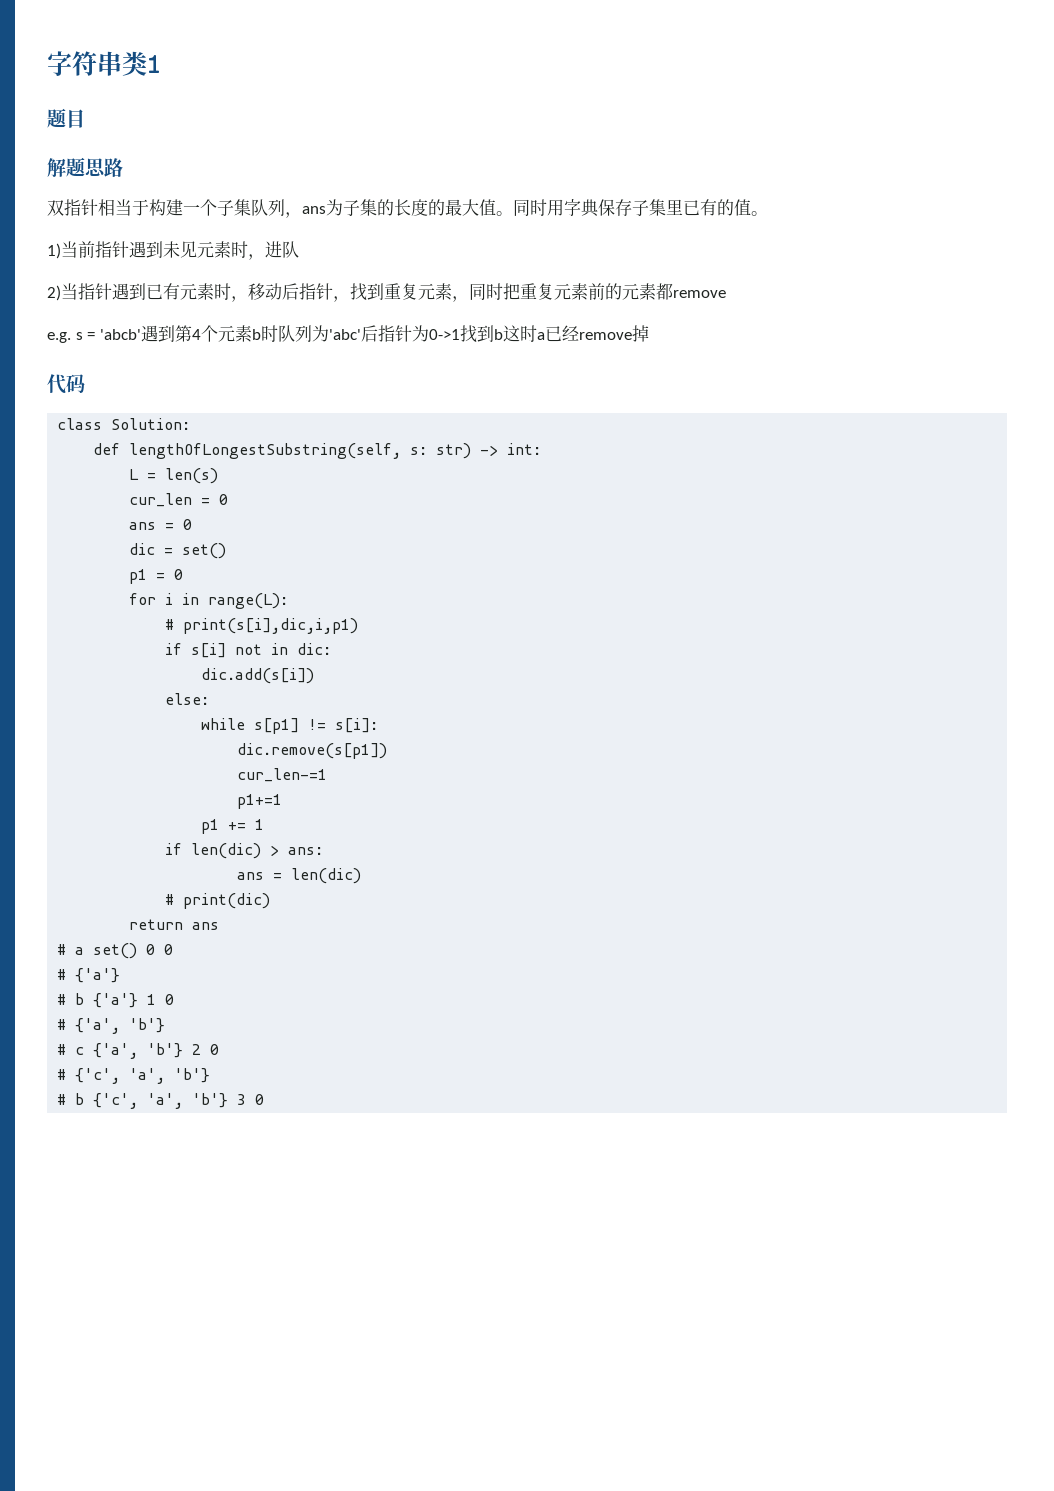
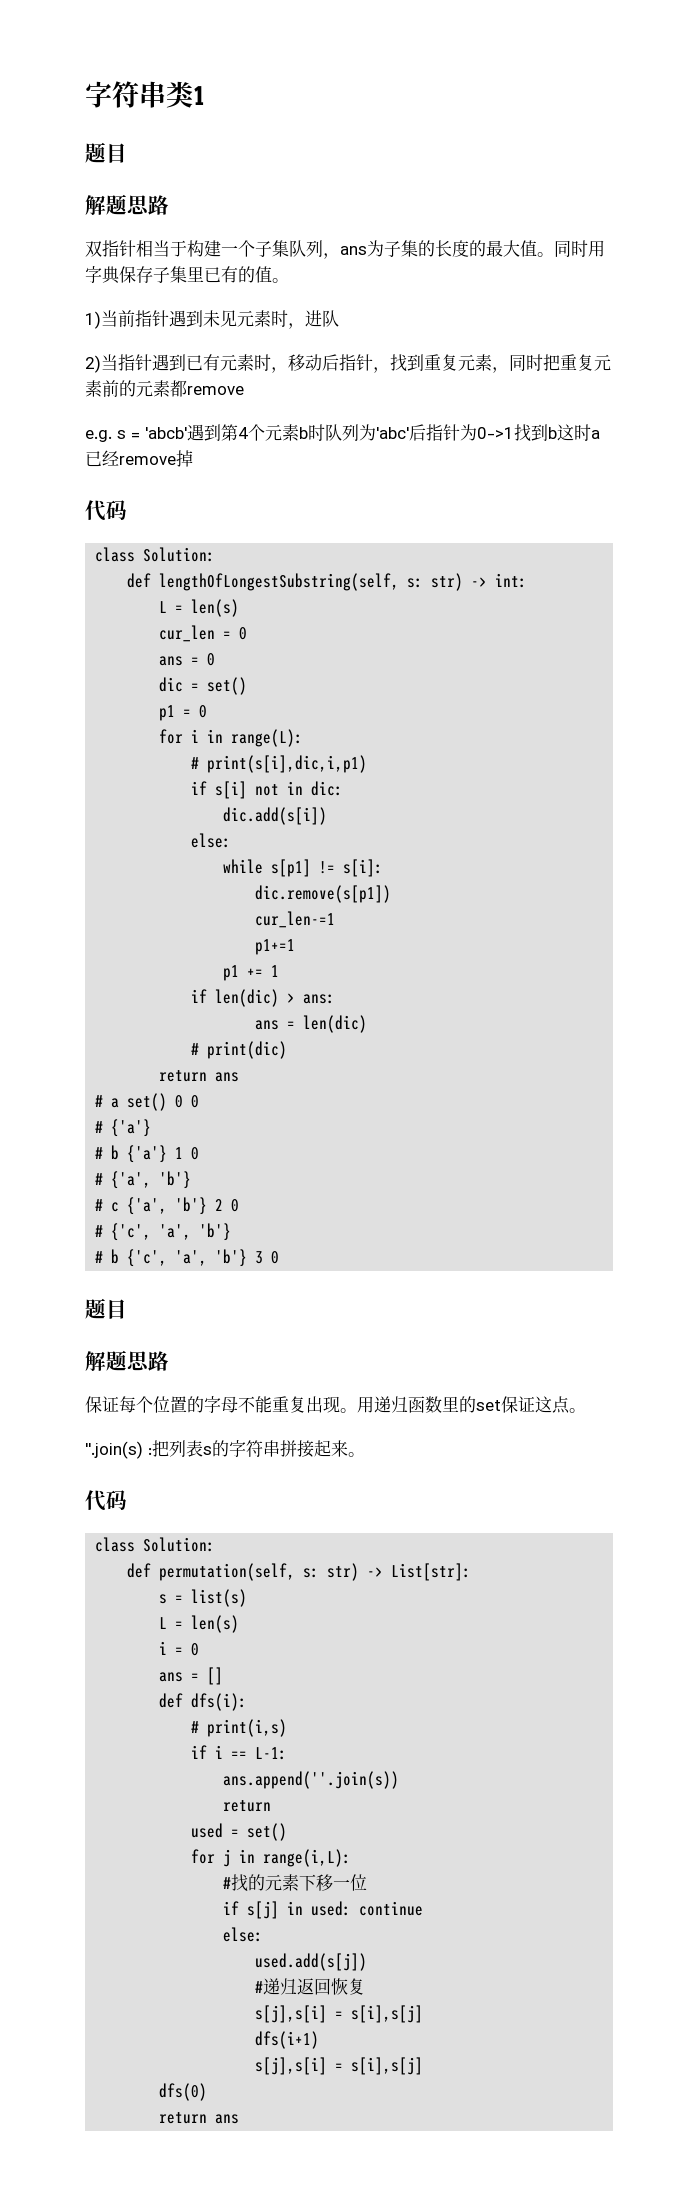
  # b {'c', 'a', 'b'} 3 0
+ 题目
+ 解题思路
+ 保证每个位置的字母不能重复出现。用递归函数里的set保证这点。
+ ''.join(s) :把列表s的字符串拼接起来。
+ 代码
+ class Solution:
+ def permutation(self, s: str) -> List[str]:
+ s = list(s)
+ L = len(s)
+ i = 0
+ ans = []
+ def dfs(i):
+ # print(i,s)
+ if i == L-1:
+ ans.append(''.join(s))
+ return
+ used = set()
+ for j in range(i,L):
+ #找的元素下移一位
+ if s[j] in used: continue
+ else:
+ used.add(s[j])
+ #递归返回恢复
+ s[j],s[i] = s[i],s[j]
+ dfs(i+1)
+ s[j],s[i] = s[i],s[j]
+ dfs(0)
+ return ans

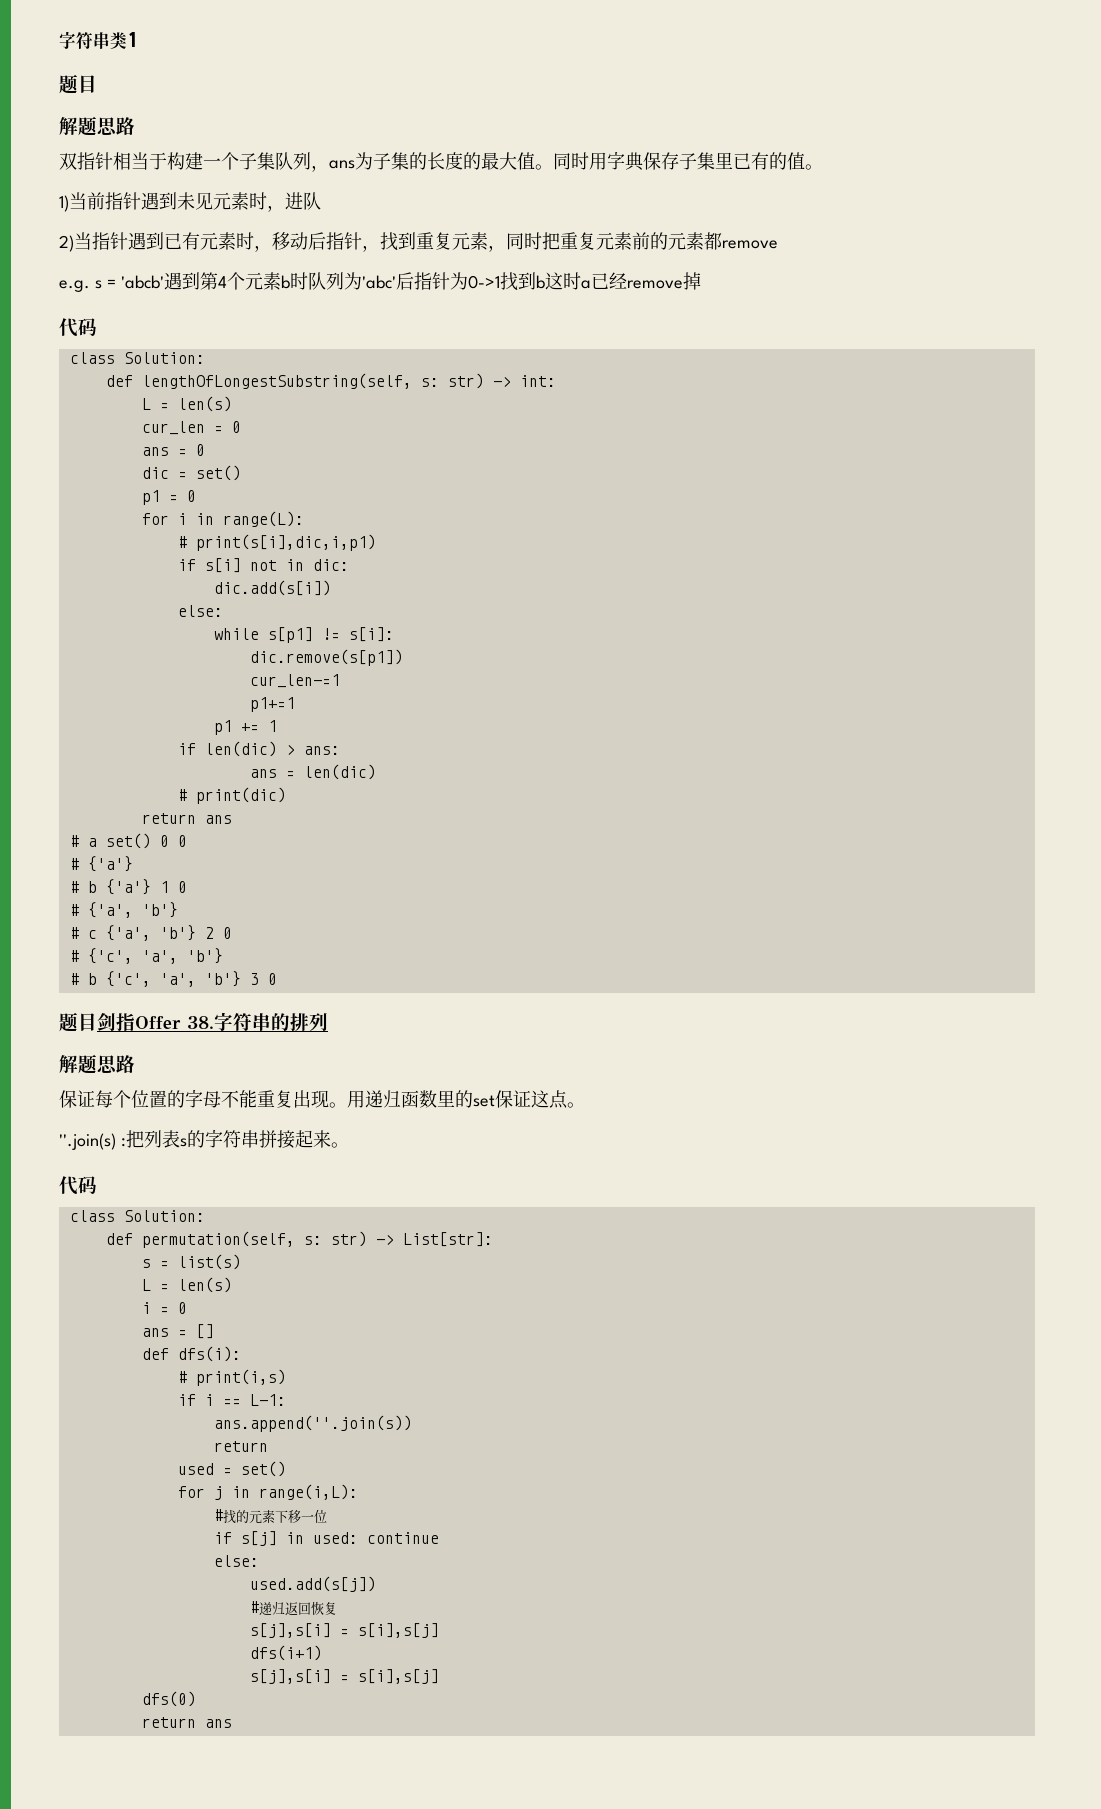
  # b {'c', 'a', 'b'} 3 0
- 题目
+ 题目剑指Offer 38.字符串的排列

